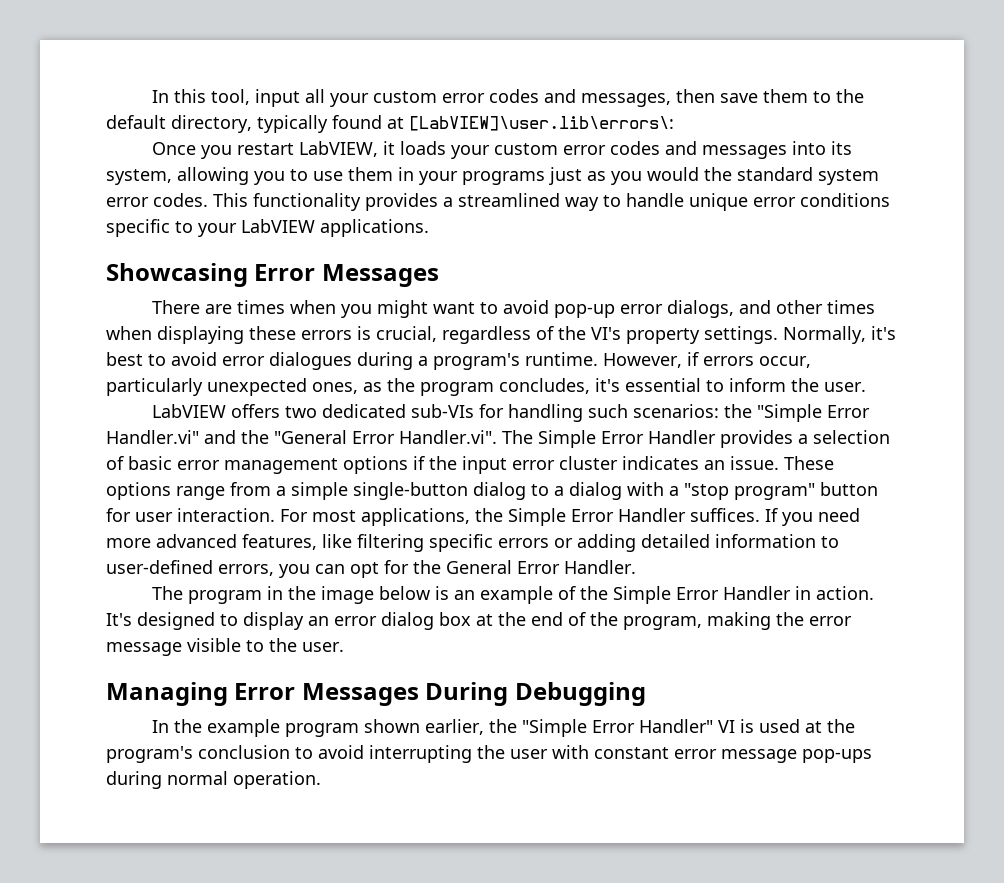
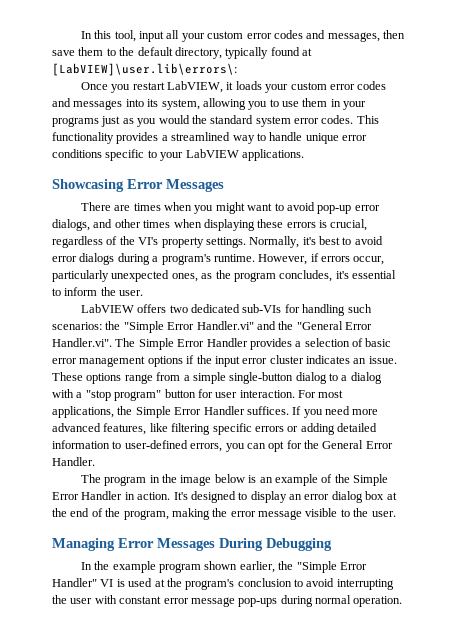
- Normally, it's best to avoid error dialogues during a program's runtime.
+ Normally, it's best to avoid error dialogs during a program's runtime.

